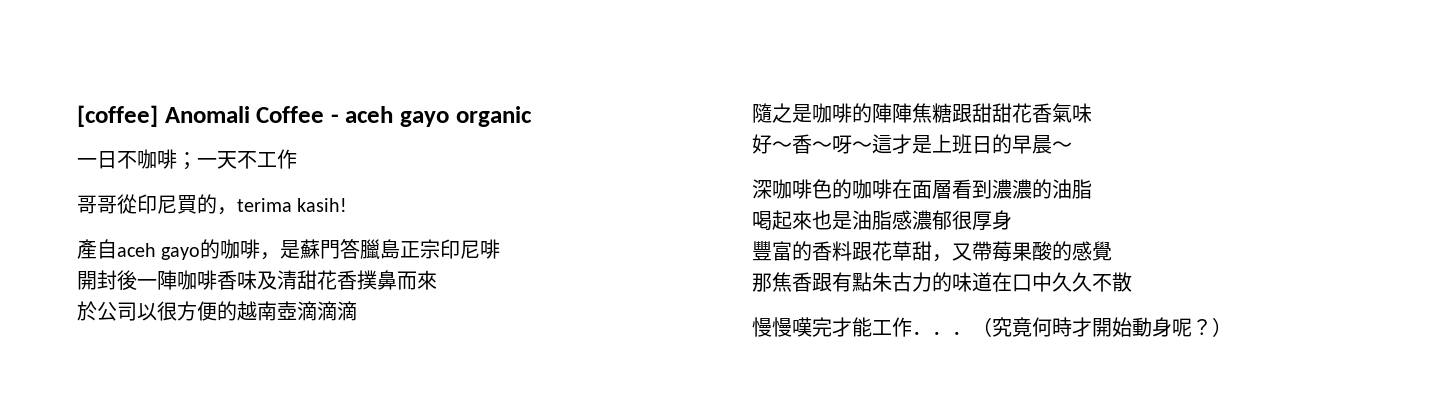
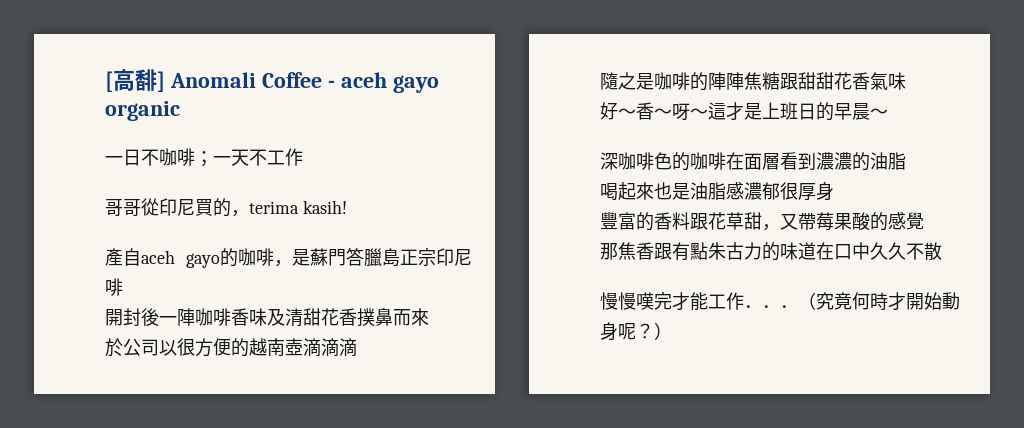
- [coffee] Anomali Coffee - aceh gayo organic
+ [高馡] Anomali Coffee - aceh gayo organic

